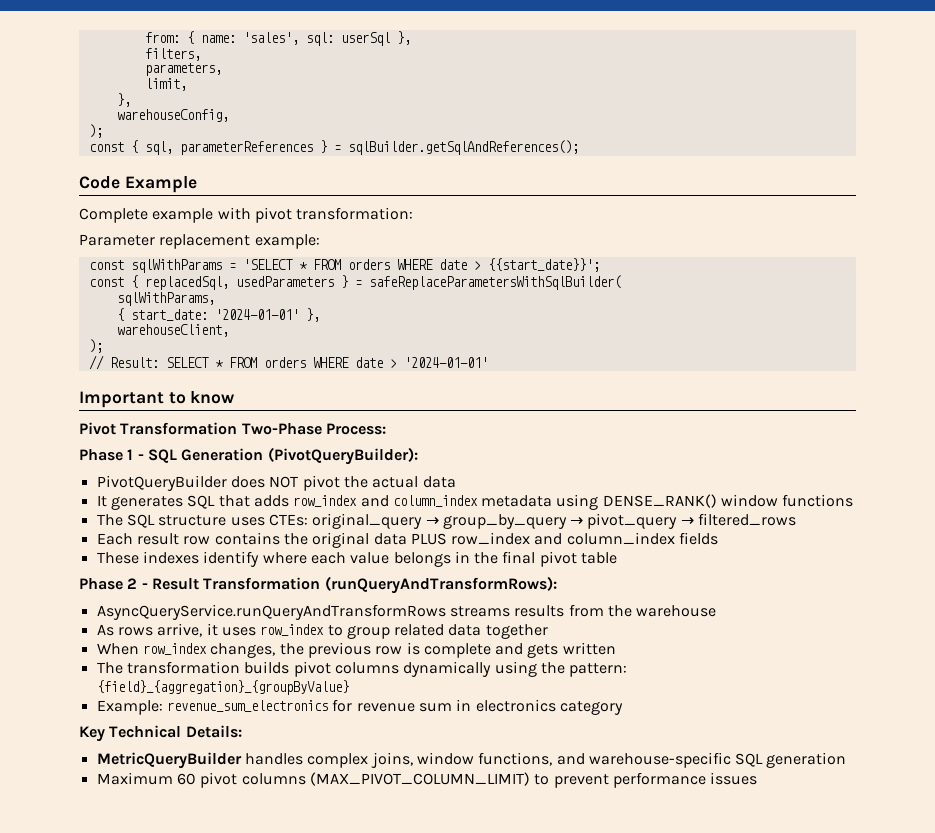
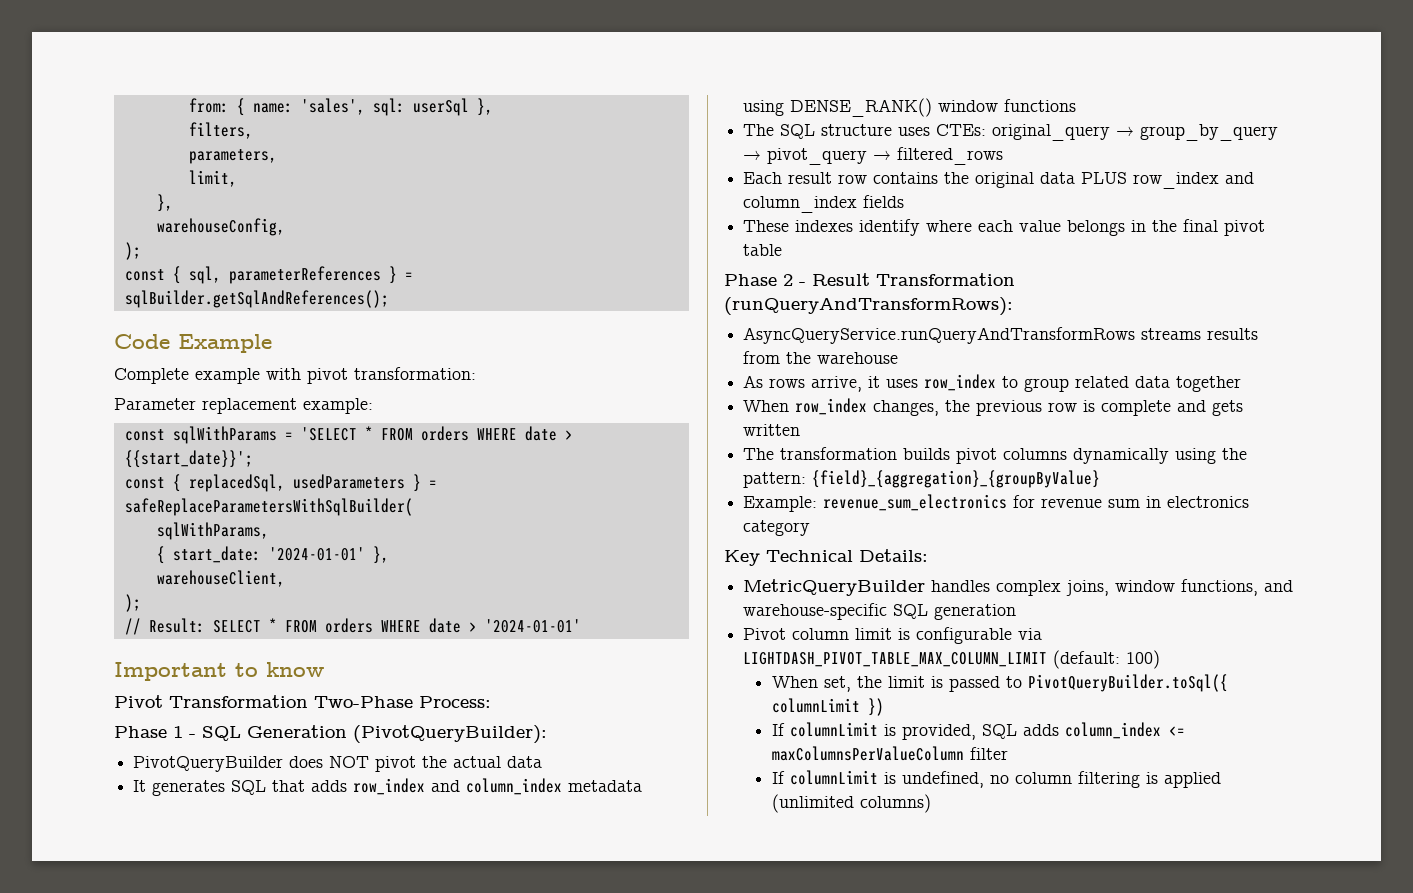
- Maximum 60 pivot columns (MAX_PIVOT_COLUMN_LIMIT) to prevent performance issues
+ Pivot column limit is configurable via LIGHTDASH_PIVOT_TABLE_MAX_COLUMN_LIMIT (default: 100)
+ When set, the limit is passed to PivotQueryBuilder.toSql({ columnLimit })
+ If columnLimit is provided, SQL adds column_index <= maxColumnsPerValueColumn filter
+ If columnLimit is undefined, no column filtering is applied (unlimited columns)

